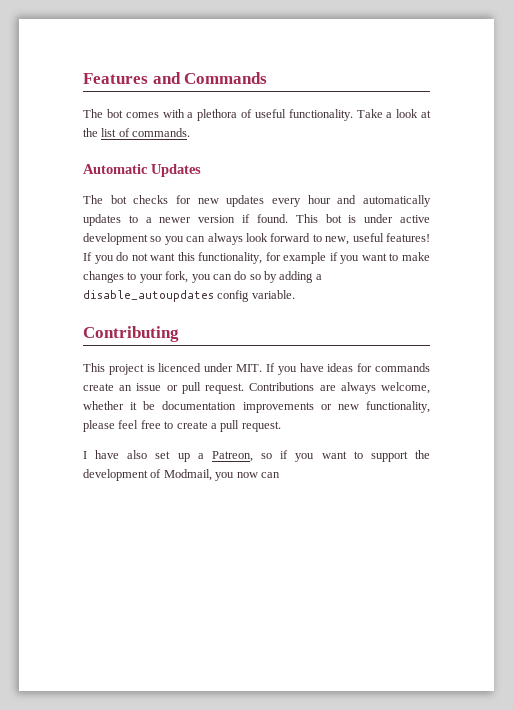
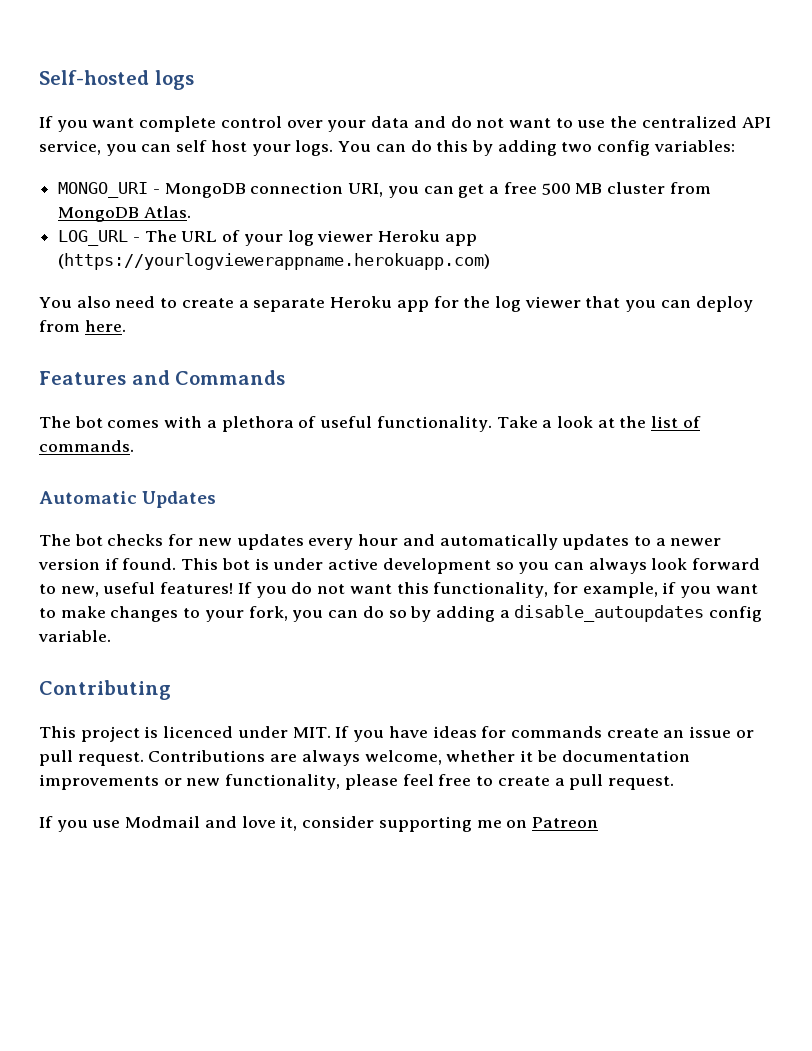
+ Self-hosted logs
+ If you want complete control over your data and do not want to use the centralized API service, you can self host your logs. You can do this by adding two config variables:
+ MONGO_URI - MongoDB connection URI, you can get a free 500 MB cluster from MongoDB Atlas.
+ LOG_URL - The URL of your log viewer Heroku app (https://yourlogviewerappname.herokuapp.com)
+ You also need to create a separate Heroku app for the log viewer that you can deploy from here.
- If you do not want this functionality, for example if you want to make changes to your fork, you can do so by adding a disable_autoupdates config variable.
+ If you do not want this functionality, for example, if you want to make changes to your fork, you can do so by adding a disable_autoupdates config variable.
- I have also set up a Patreon, so if you want to support the development of Modmail, you now can
+ If you use Modmail and love it, consider supporting me on Patreon

